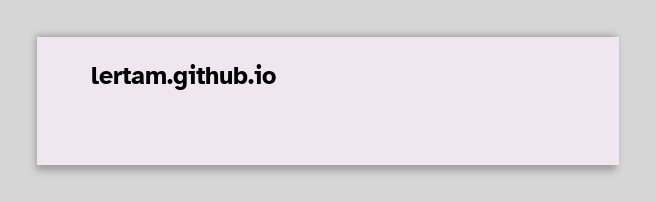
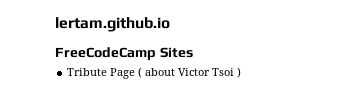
+ FreeCodeCamp Sites
+ Tribute Page ( about Victor Tsoi )

